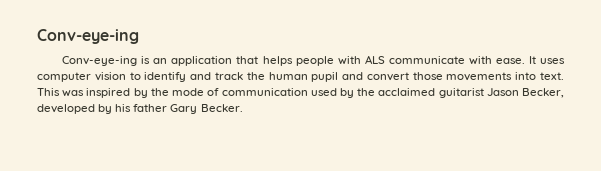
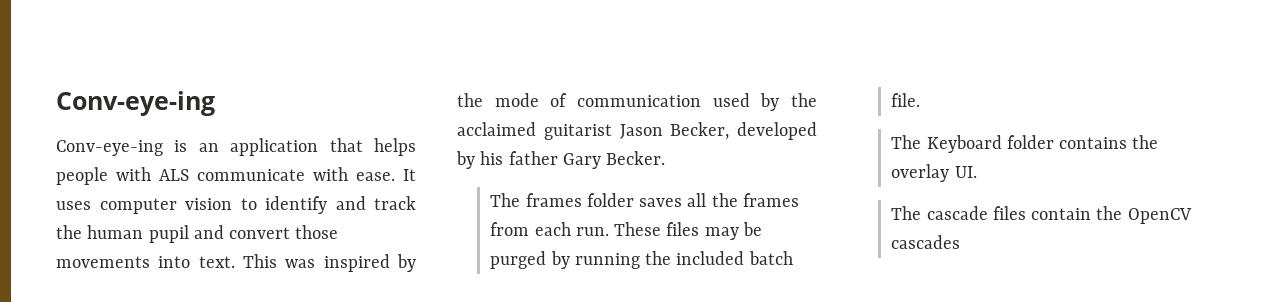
+ The frames folder saves all the frames from each run. These files may be purged by running the included batch file.
+ The Keyboard folder contains the overlay UI.
+ The cascade files contain the OpenCV cascades

